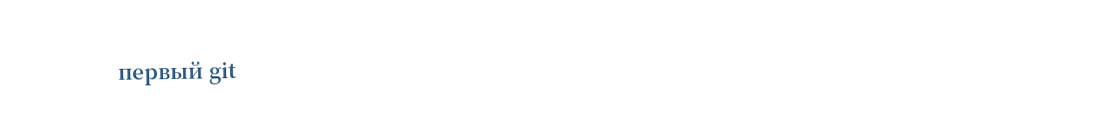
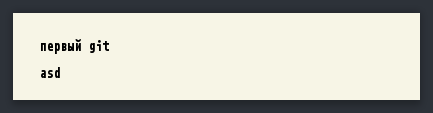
+ asd

